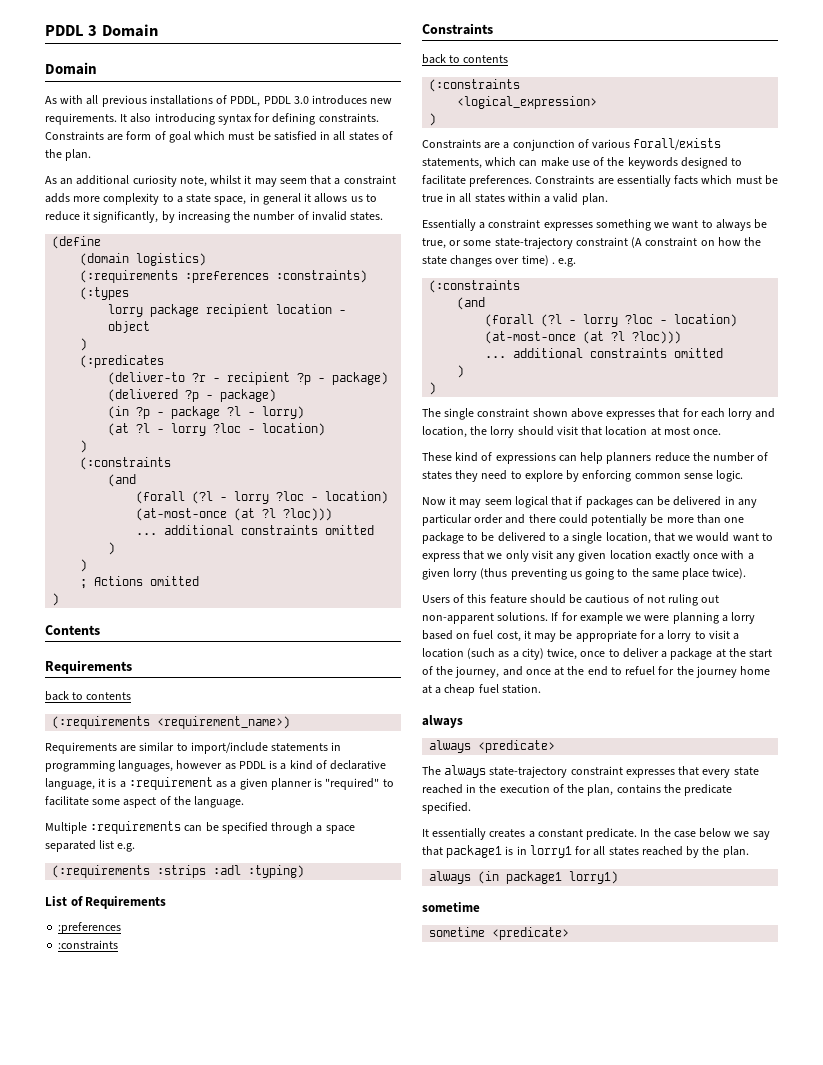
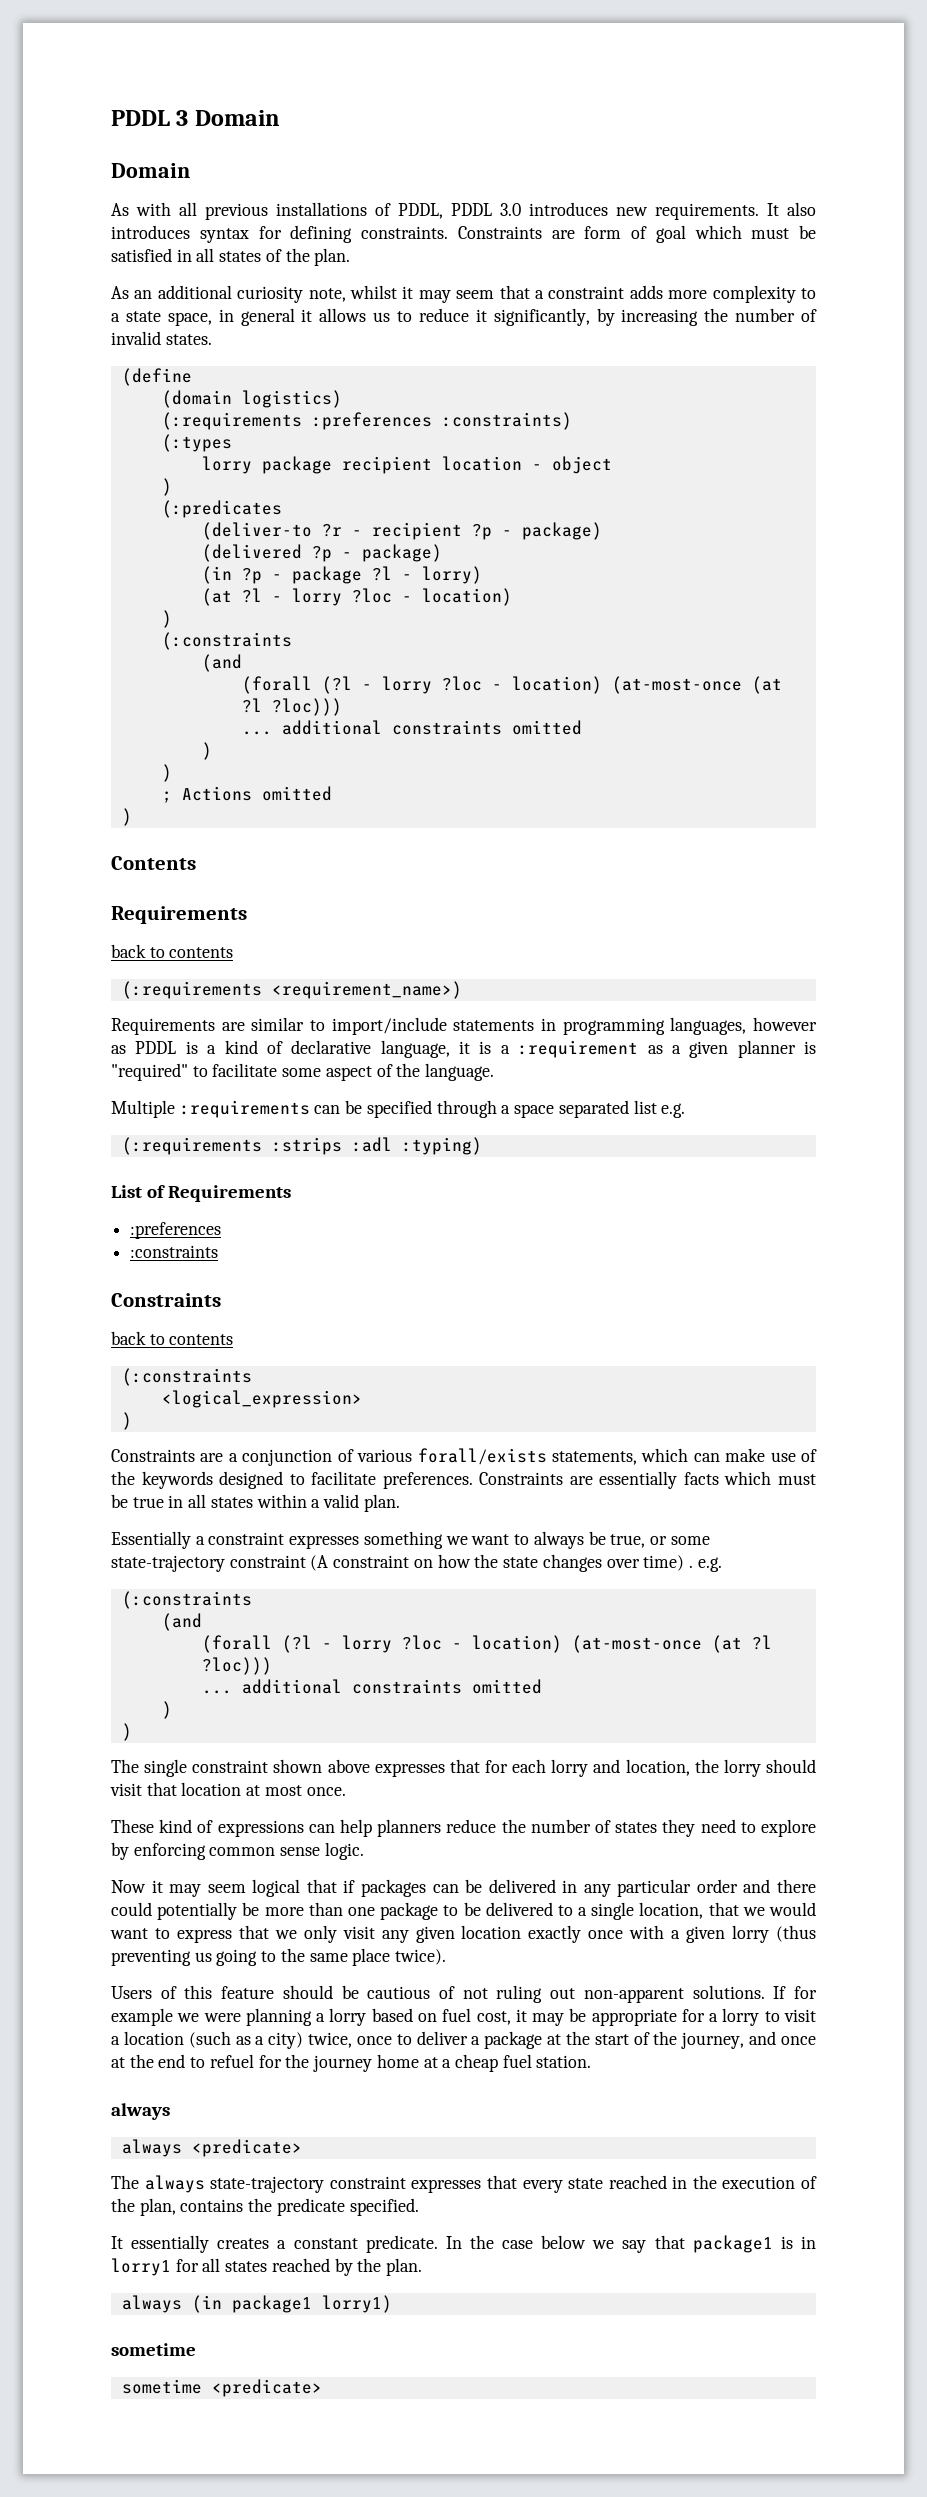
- It also introducing syntax for defining constraints.
+ It also introduces syntax for defining constraints.

